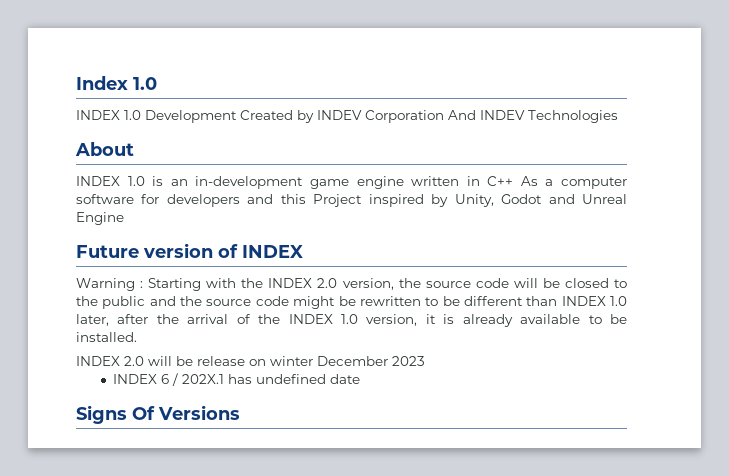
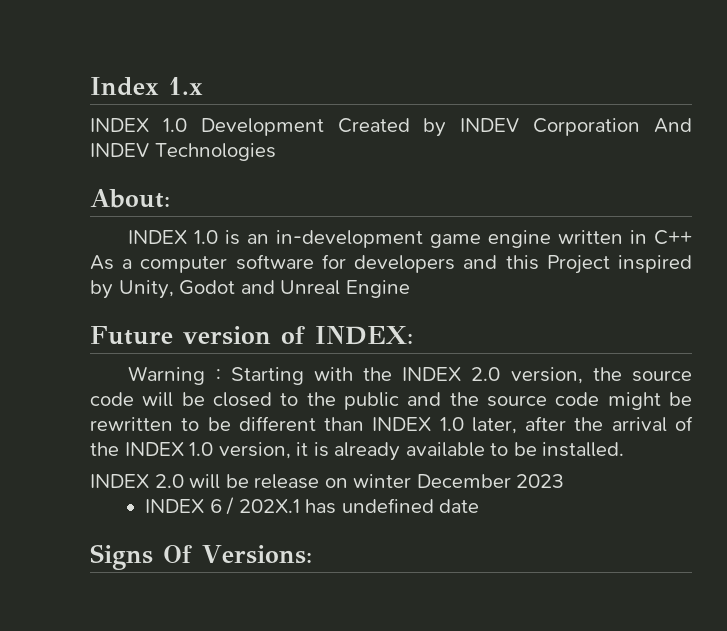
- Index 1.0
+ Index 1.x
- About
+ About:
- Future version of INDEX
+ Future version of INDEX:
- Signs Of Versions
+ Signs Of Versions:

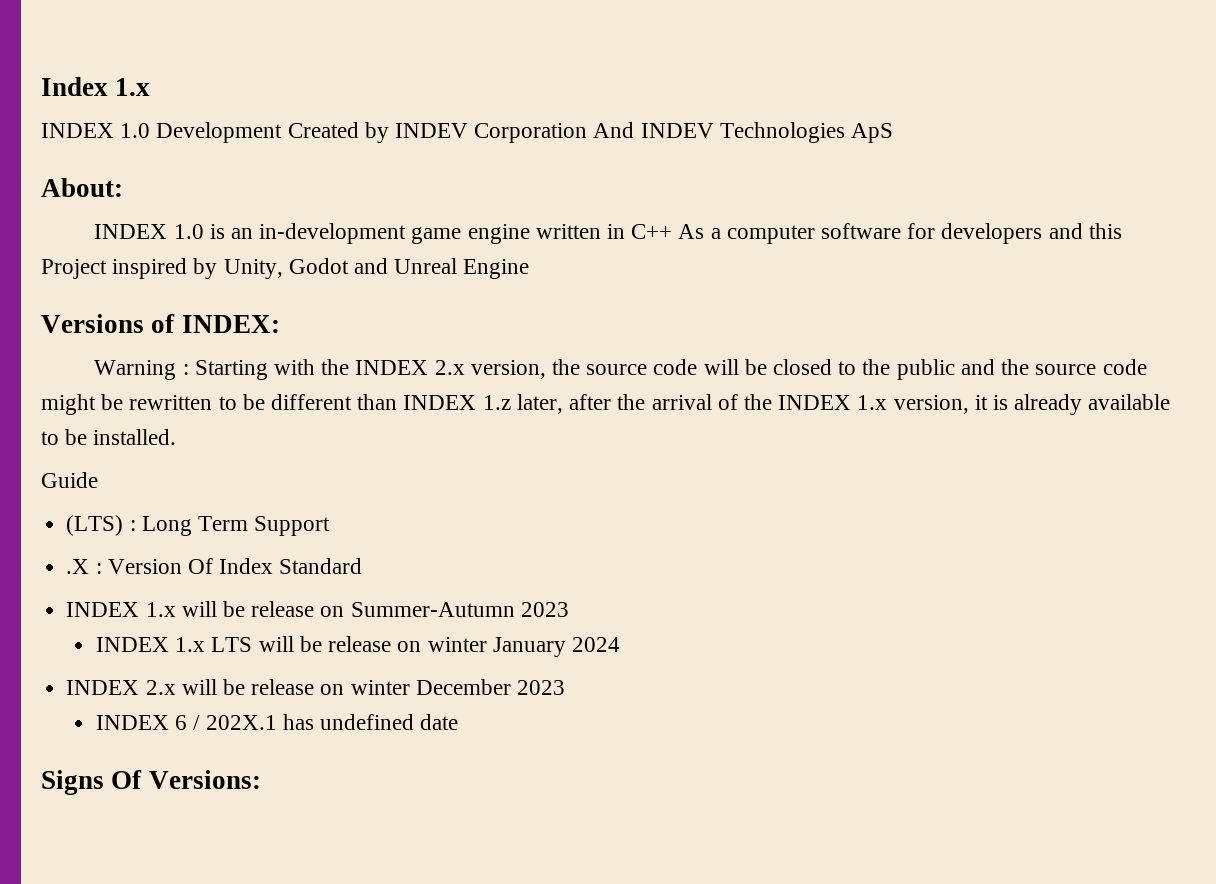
- INDEX 1.0 Development Created by INDEV Corporation And INDEV Technologies
+ INDEX 1.0 Development Created by INDEV Corporation And INDEV Technologies ApS
- Future version of INDEX:
+ Versions of INDEX:
- Warning : Starting with the INDEX 2.0 version, the source code will be closed to the public and the source code might be rewritten to be different than INDEX 1.0 later, after the arrival of the INDEX 1.0 version, it is already available to be installed.
+ Warning : Starting with the INDEX 2.x version, the source code will be closed to the public and the source code might be rewritten to be different than INDEX 1.z later, after the arrival of the INDEX 1.x version, it is already available to be installed.
- INDEX 2.0 will be release on winter December 2023
+ Guide
+ (LTS) : Long Term Support
+ .X : Version Of Index Standard
+ INDEX 1.x will be release on Summer-Autumn 2023
+ INDEX 1.x LTS will be release on winter January 2024
+ INDEX 2.x will be release on winter December 2023

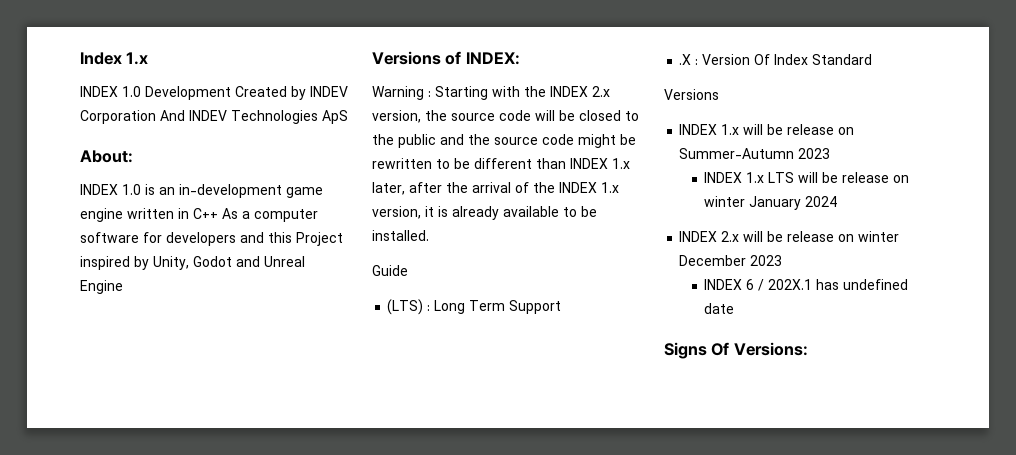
- Warning : Starting with the INDEX 2.x version, the source code will be closed to the public and the source code might be rewritten to be different than INDEX 1.z later, after the arrival of the INDEX 1.x version, it is already available to be installed.
+ Warning : Starting with the INDEX 2.x version, the source code will be closed to the public and the source code might be rewritten to be different than INDEX 1.x later, after the arrival of the INDEX 1.x version, it is already available to be installed.
  .X : Version Of Index Standard
+ Versions

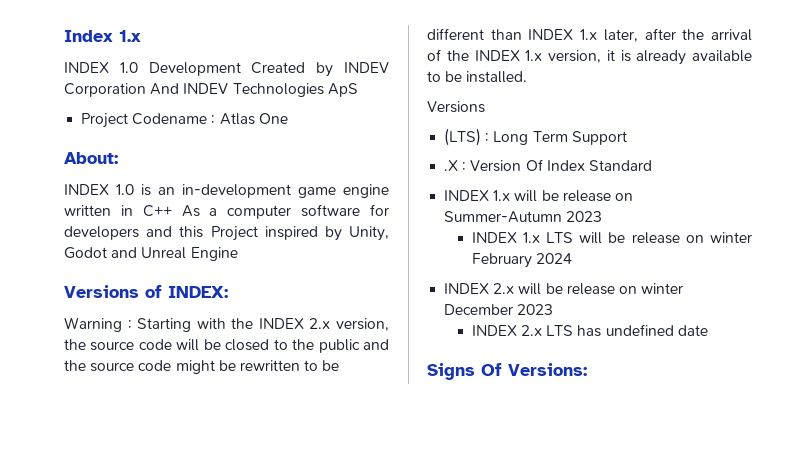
+ Project Codename : Atlas One
  Warning : Starting with the INDEX 2.x version, the source code will be closed to the public and the source code might be rewritten to be different than INDEX 1.x later, after the arrival of the INDEX 1.x version, it is already available to be installed.
- Guide
+ Versions
  .X : Version Of Index Standard
- Versions
- INDEX 1.x LTS will be release on winter January 2024
+ INDEX 1.x LTS will be release on winter February 2024
- INDEX 6 / 202X.1 has undefined date
+ INDEX 2.x LTS has undefined date

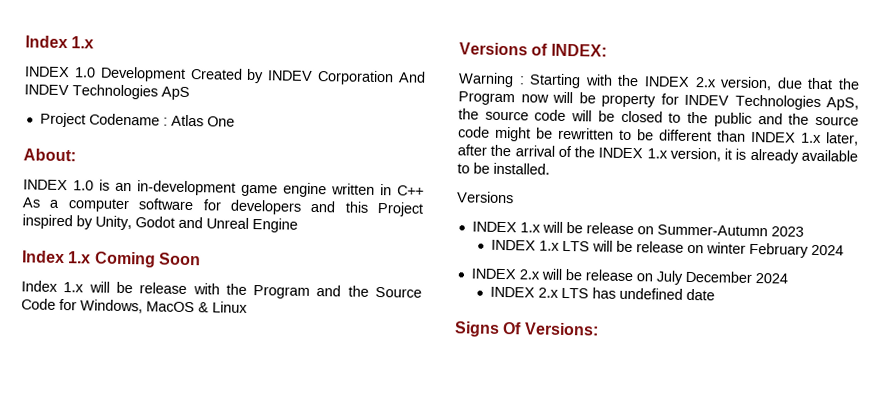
+ Index 1.x Coming Soon
+ Index 1.x will be release with the Program and the Source Code for Windows, MacOS & Linux
- Warning : Starting with the INDEX 2.x version, the source code will be closed to the public and the source code might be rewritten to be different than INDEX 1.x later, after the arrival of the INDEX 1.x version, it is already available to be installed.
+ Warning : Starting with the INDEX 2.x version, due that the Program now will be property for INDEV Technologies ApS, the source code will be closed to the public and the source code might be rewritten to be different than INDEX 1.x later, after the arrival of the INDEX 1.x version, it is already available to be installed.
- (LTS) : Long Term Support
- .X : Version Of Index Standard
- INDEX 2.x will be release on winter December 2023
+ INDEX 2.x will be release on July December 2024

